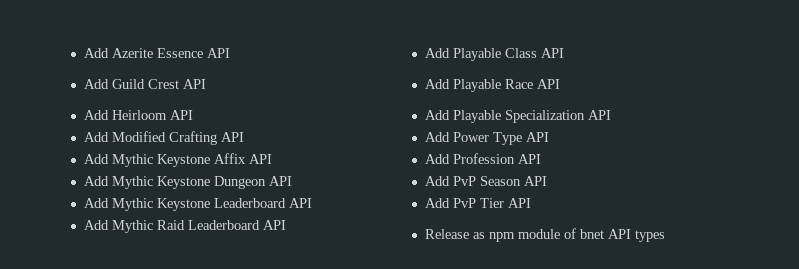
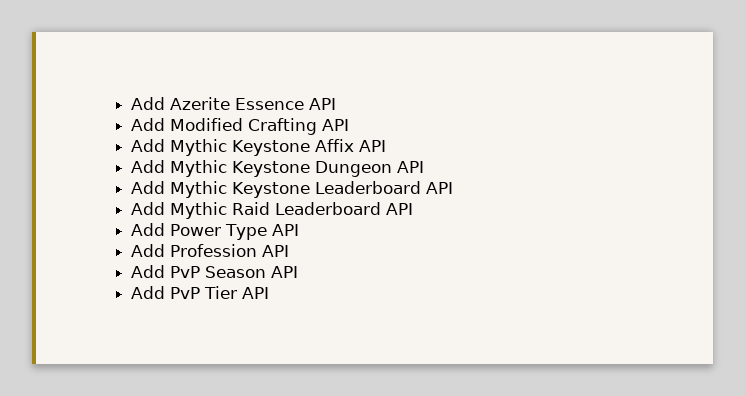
- Add Guild Crest API
- Add Heirloom API
- Add Playable Class API
- Add Playable Race API
- Add Playable Specialization API
- Release as npm module of bnet API types

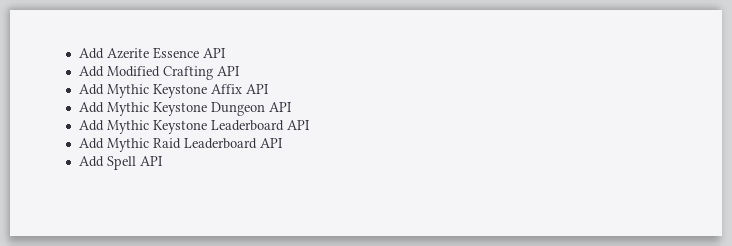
- Add Power Type API
- Add Profession API
- Add PvP Season API
- Add PvP Tier API
+ Add Spell API

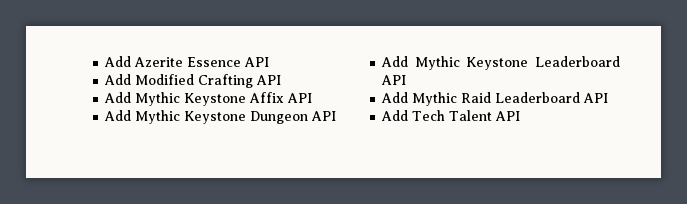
- Add Spell API
+ Add Tech Talent API

